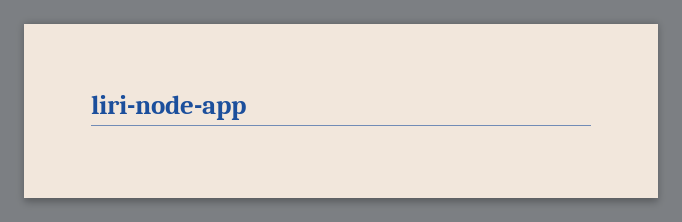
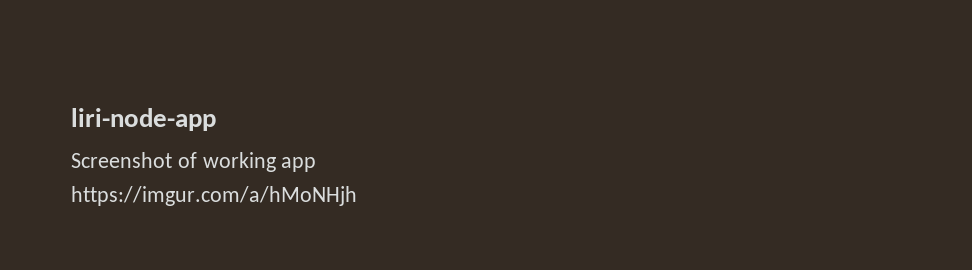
+ Screenshot of working app
+ https://imgur.com/a/hMoNHjh

